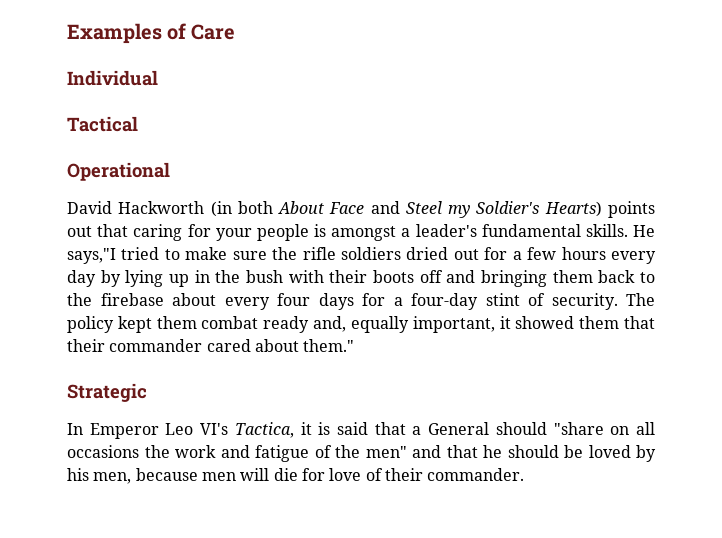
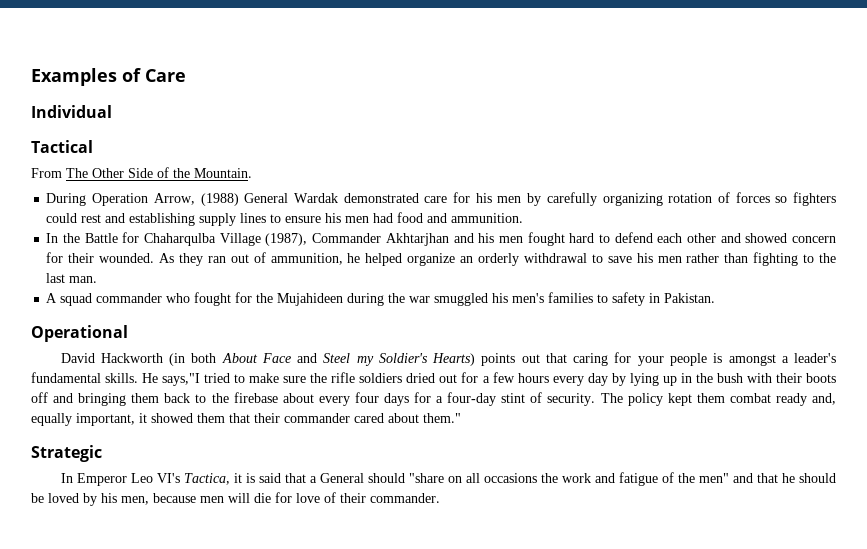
+ From The Other Side of the Mountain.
+ During Operation Arrow, (1988) General Wardak demonstrated care for his men by carefully organizing rotation of forces so fighters could rest and establishing supply lines to ensure his men had food and ammunition.
+ In the Battle for Chaharqulba Village (1987), Commander Akhtarjhan and his men fought hard to defend each other and showed concern for their wounded. As they ran out of ammunition, he helped organize an orderly withdrawal to save his men rather than fighting to the last man.
+ A squad commander who fought for the Mujahideen during the war smuggled his men's families to safety in Pakistan.

